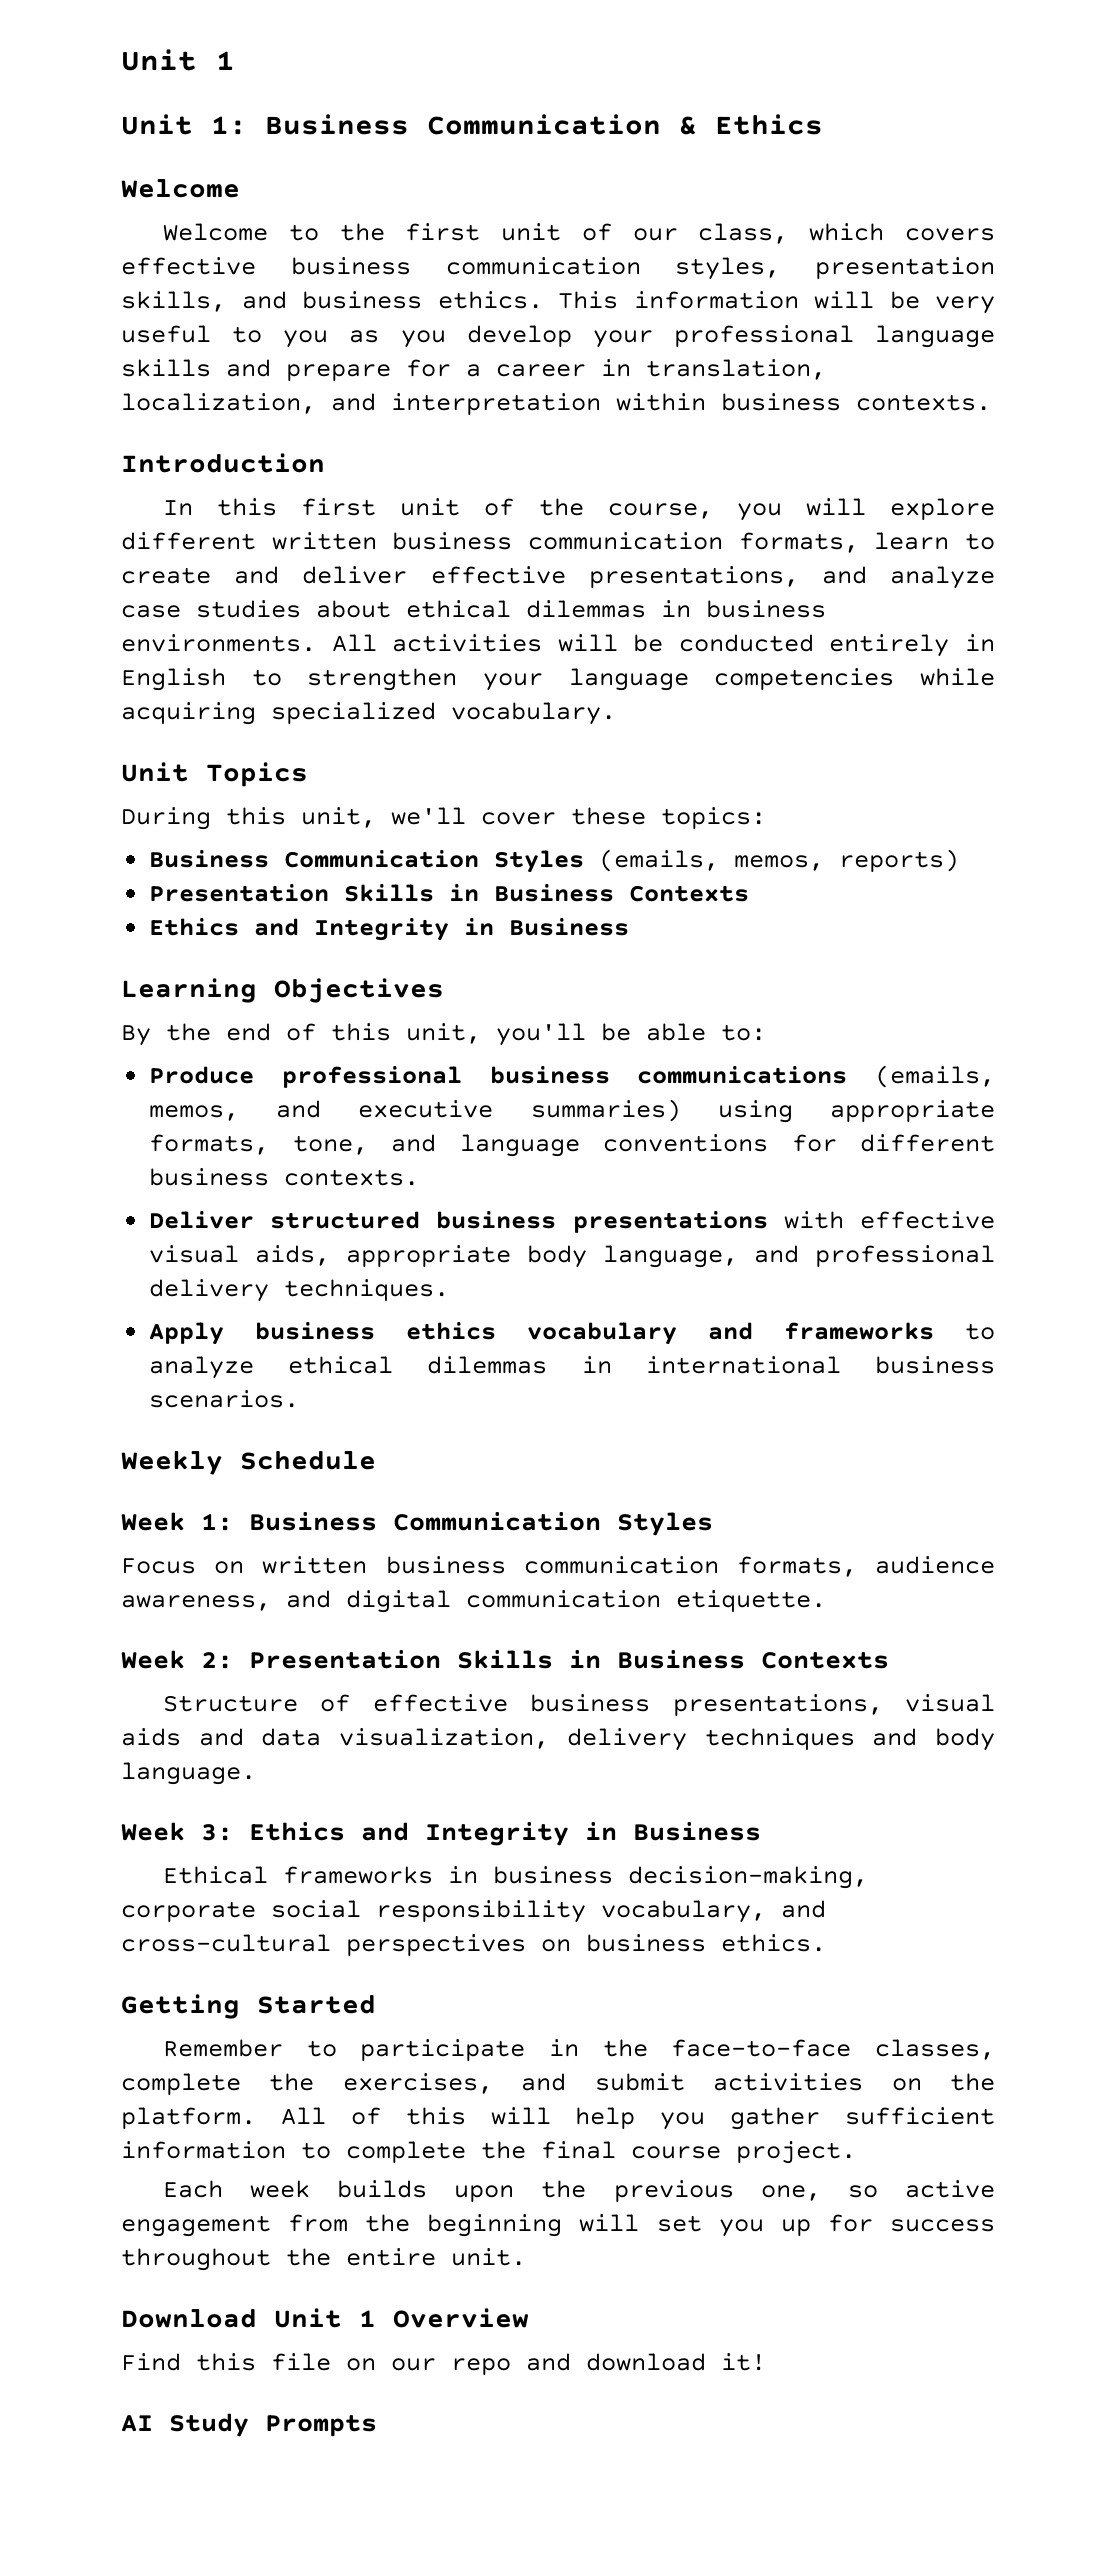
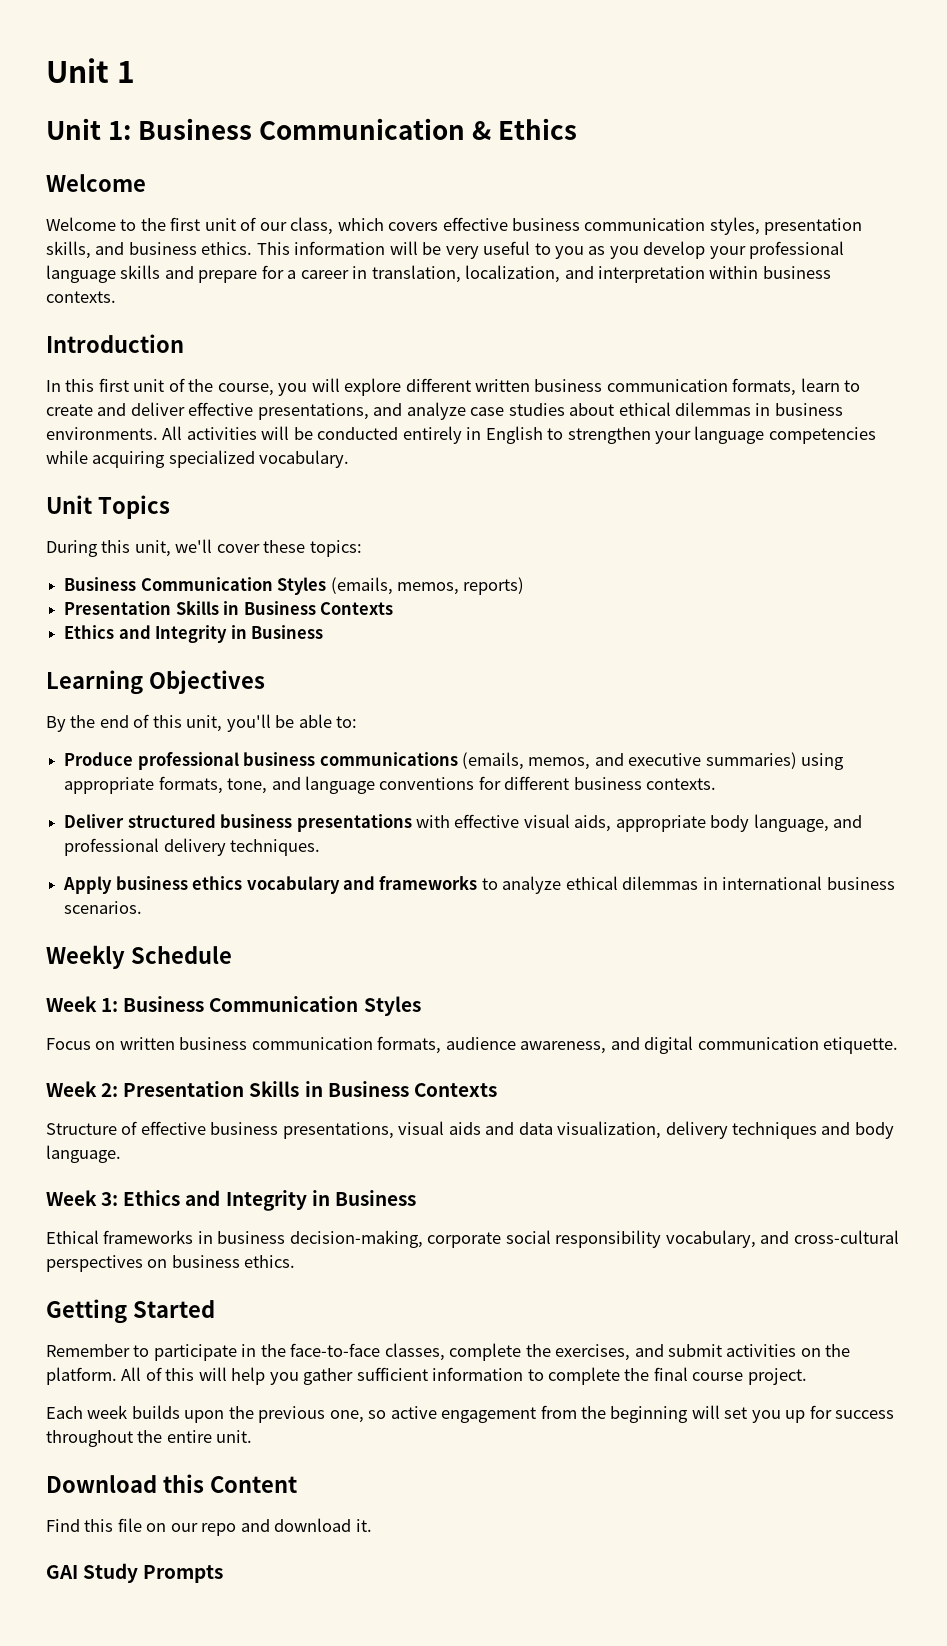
- Download Unit 1 Overview
+ Download this Content
- Find this file on our repo and download it!
- AI Study Prompts
+ Find this file on our repo and download it.
+ GAI Study Prompts

